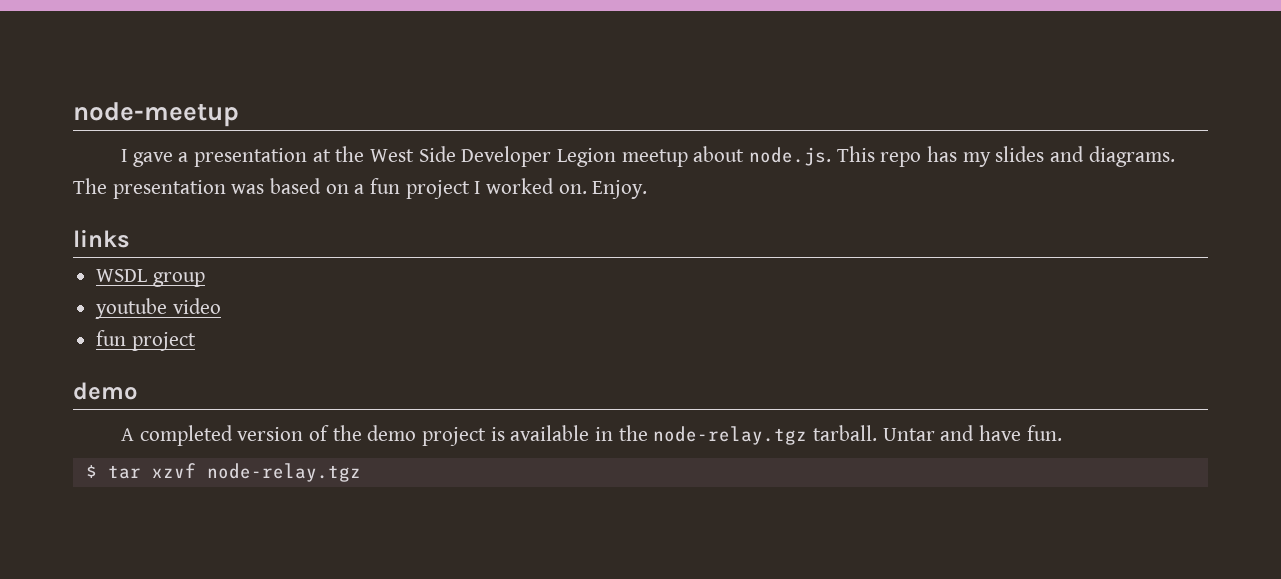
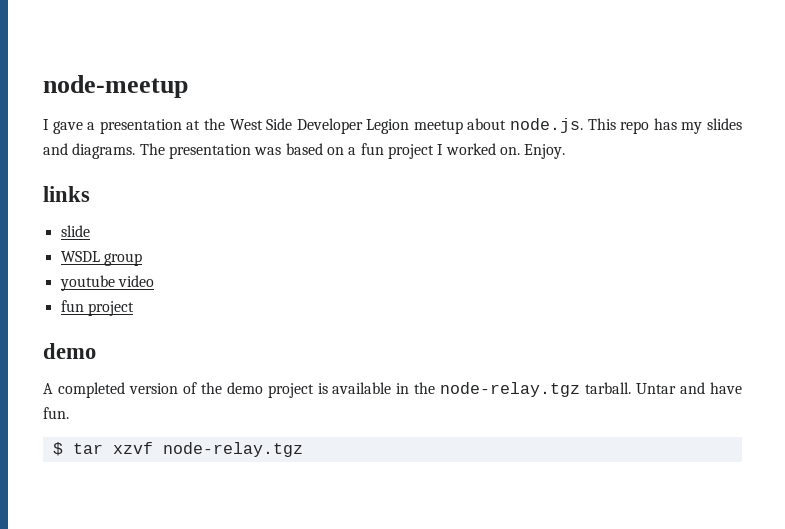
+ slide

